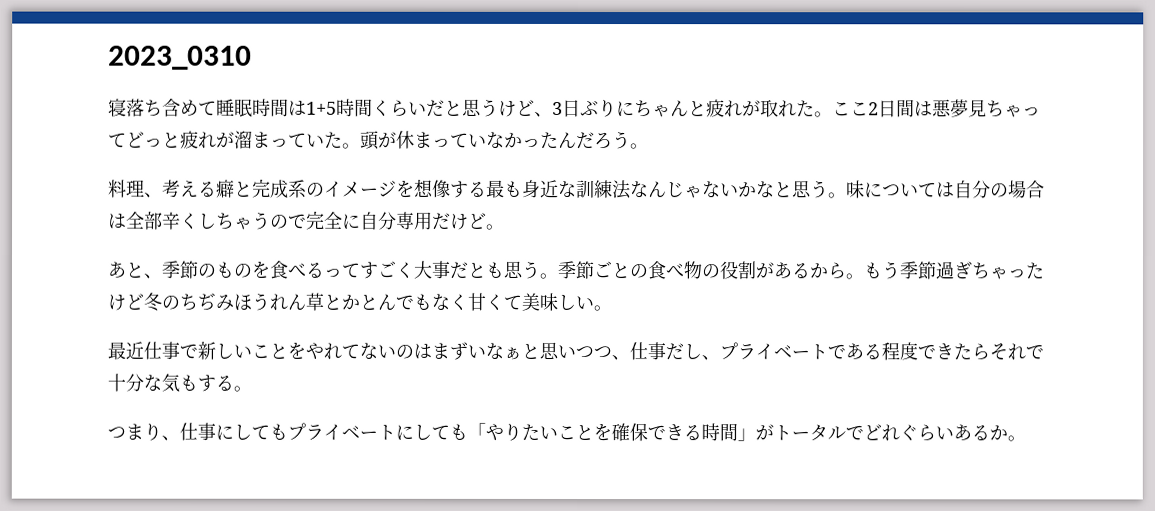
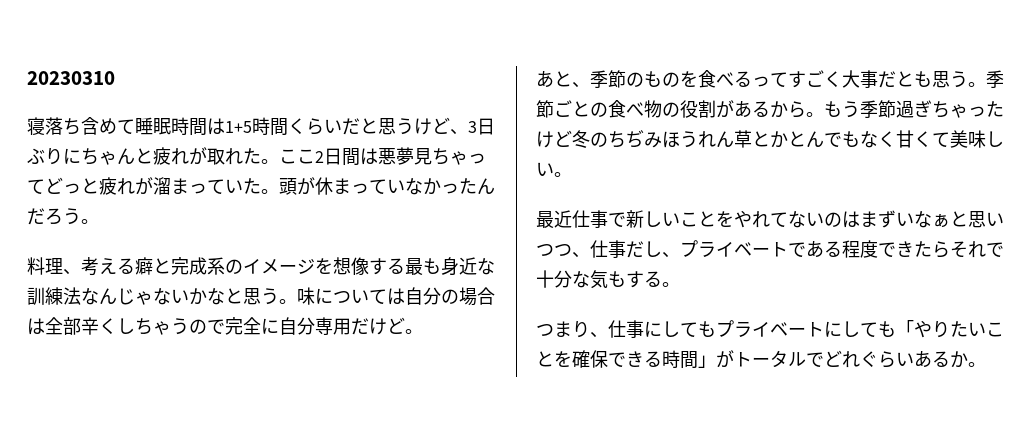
- 2023_0310
+ 20230310

